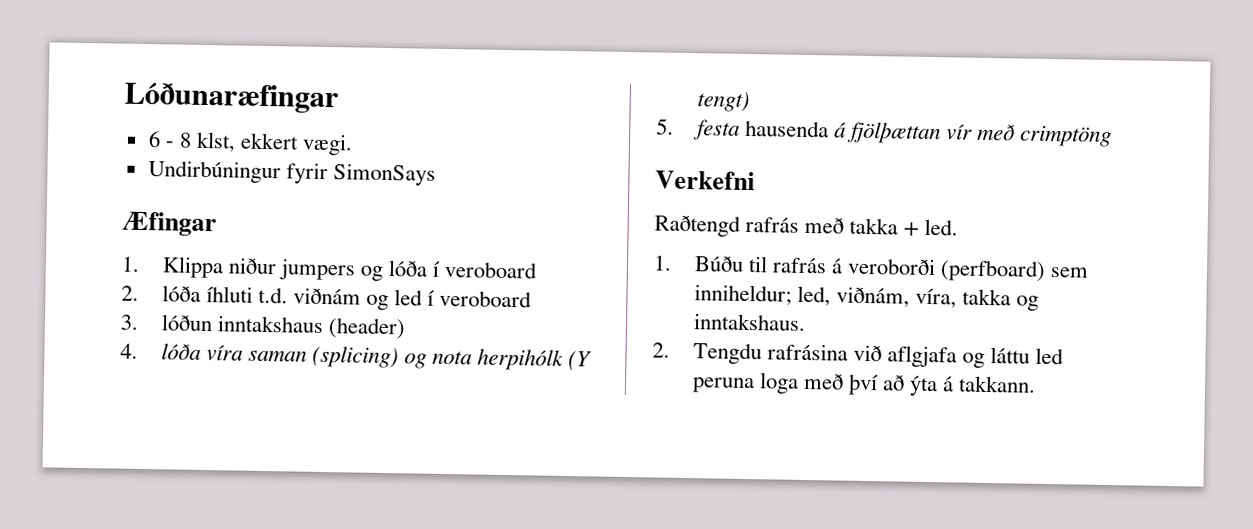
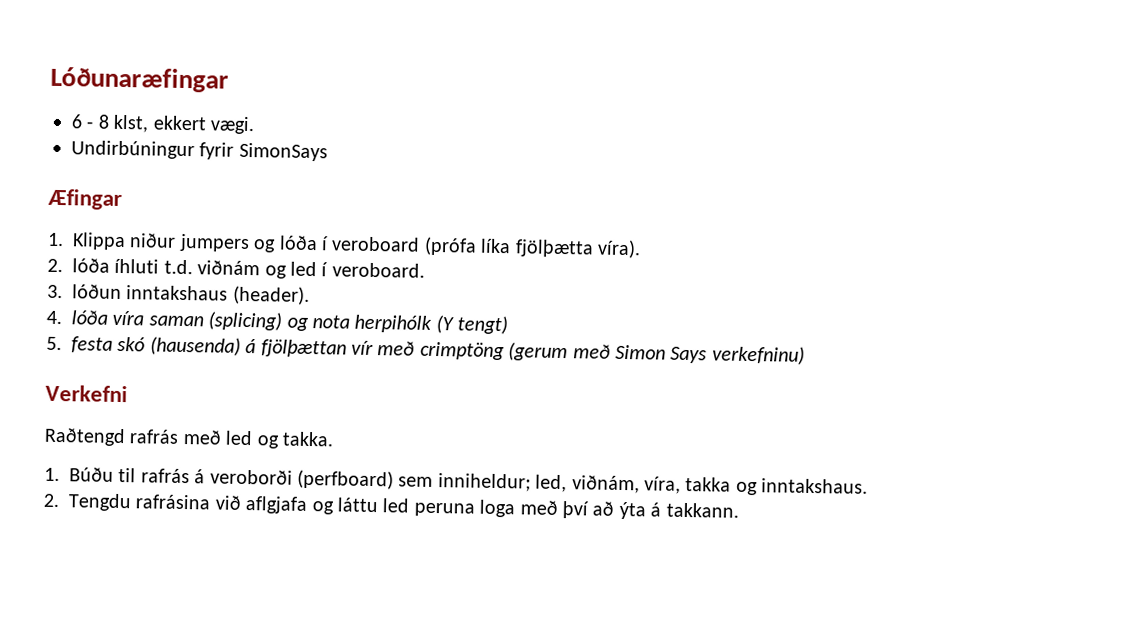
- 1. Klippa niður jumpers og lóða í veroboard
+ 1. Klippa niður jumpers og lóða í veroboard (prófa líka fjölþætta víra).
- 2. lóða íhluti t.d. viðnám og led í veroboard
+ 2. lóða íhluti t.d. viðnám og led í veroboard.
- 3. lóðun inntakshaus (header)
+ 3. lóðun inntakshaus (header).
- 5. festa hausenda á fjölþættan vír með crimptöng
+ 5. festa skó (hausenda) á fjölþættan vír með crimptöng (gerum með Simon Says verkefninu)
- Raðtengd rafrás með takka + led.
+ Raðtengd rafrás með led og takka.

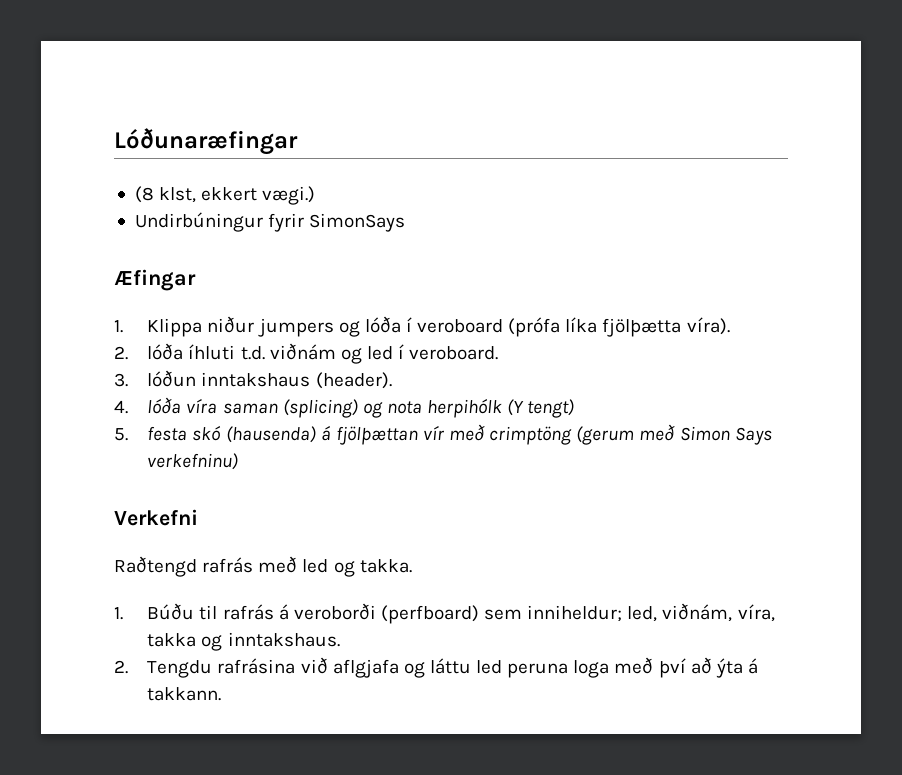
- 6 - 8 klst, ekkert vægi.
+ (8 klst, ekkert vægi.)

